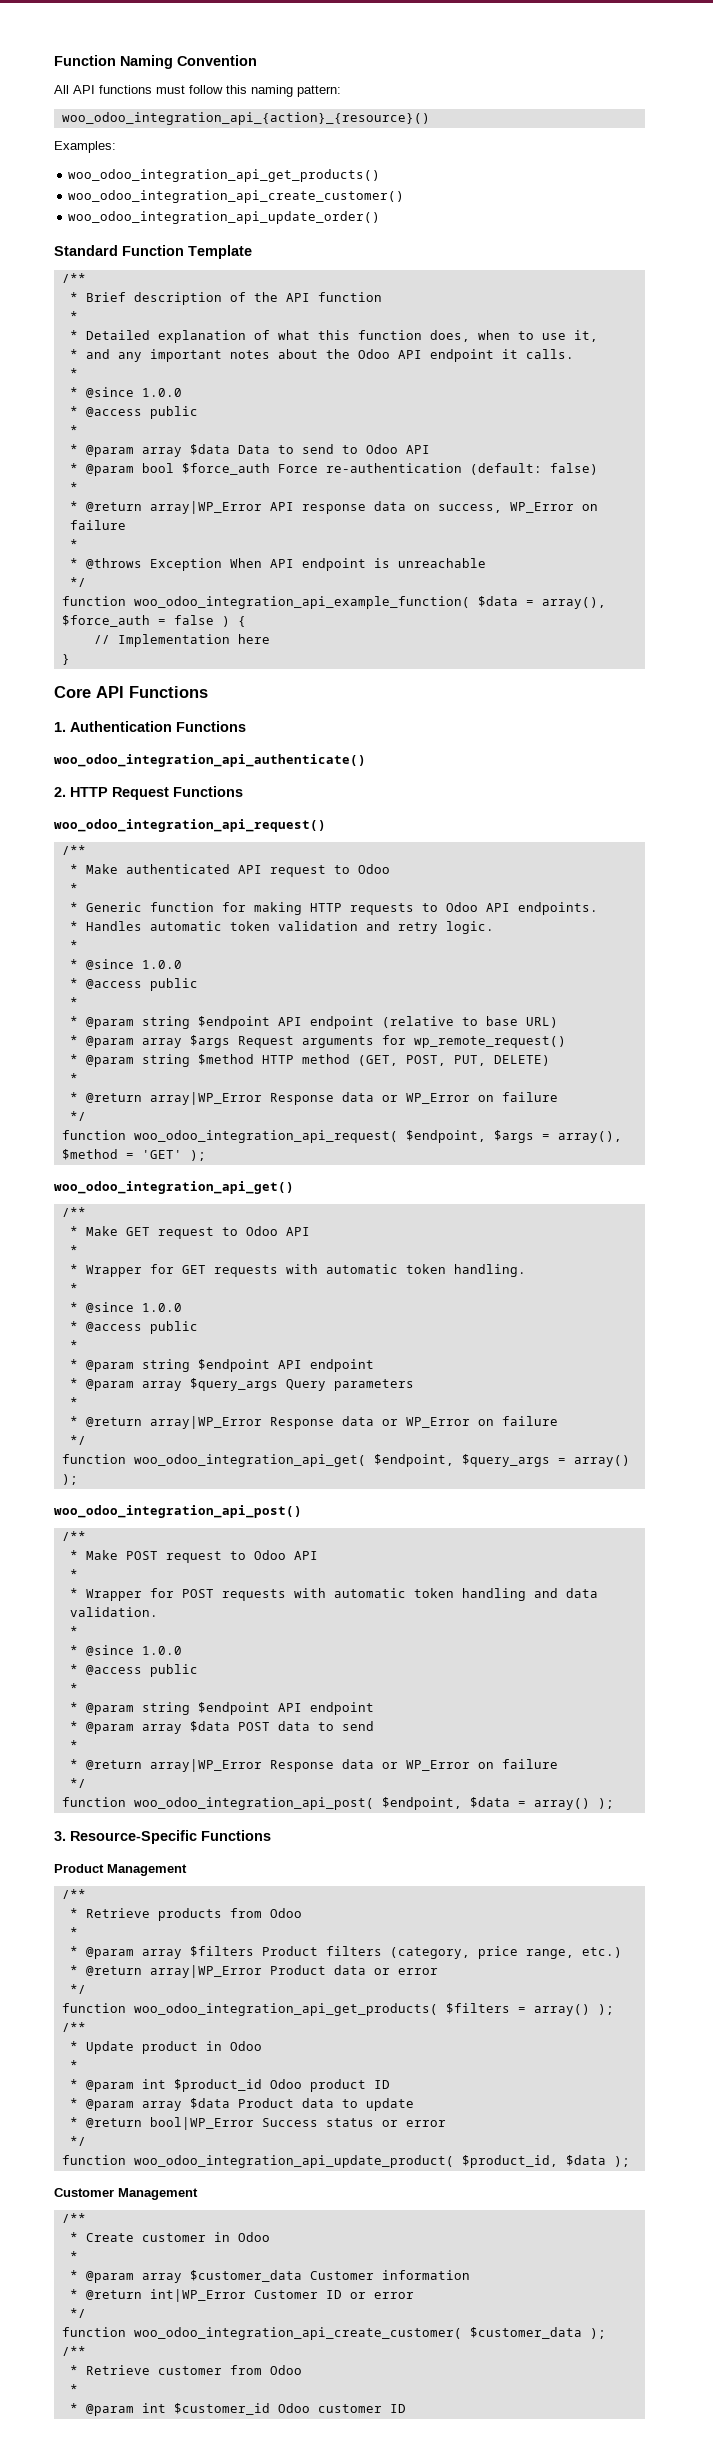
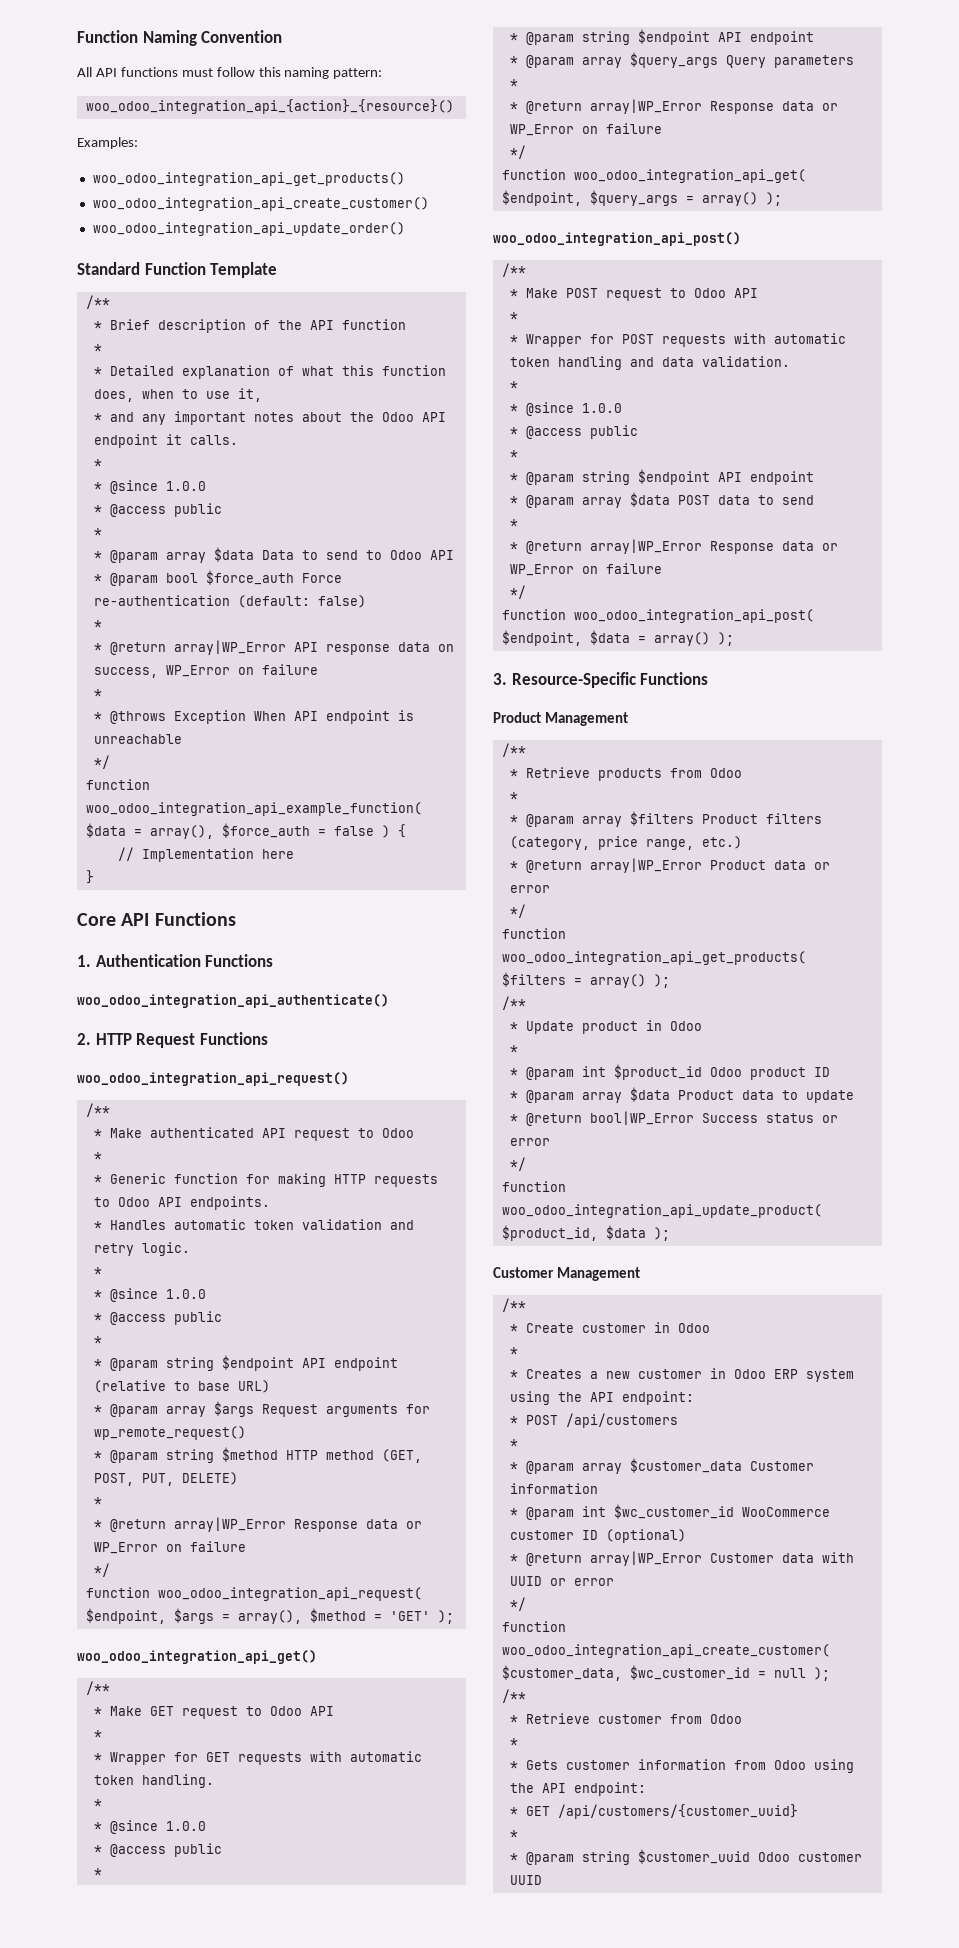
+ * Creates a new customer in Odoo ERP system using the API endpoint:
+ * POST /api/customers
+ *
- * @return int|WP_Error Customer ID or error
+ * @param int $wc_customer_id WooCommerce customer ID (optional)
+ * @return array|WP_Error Customer data with UUID or error
- function woo_odoo_integration_api_create_customer( $customer_data );
+ function woo_odoo_integration_api_create_customer( $customer_data, $wc_customer_id = null );
- * @param int $customer_id Odoo customer ID
+ * Gets customer information from Odoo using the API endpoint:
+ * GET /api/customers/{customer_uuid}
+ *
+ * @param string $customer_uuid Odoo customer UUID

